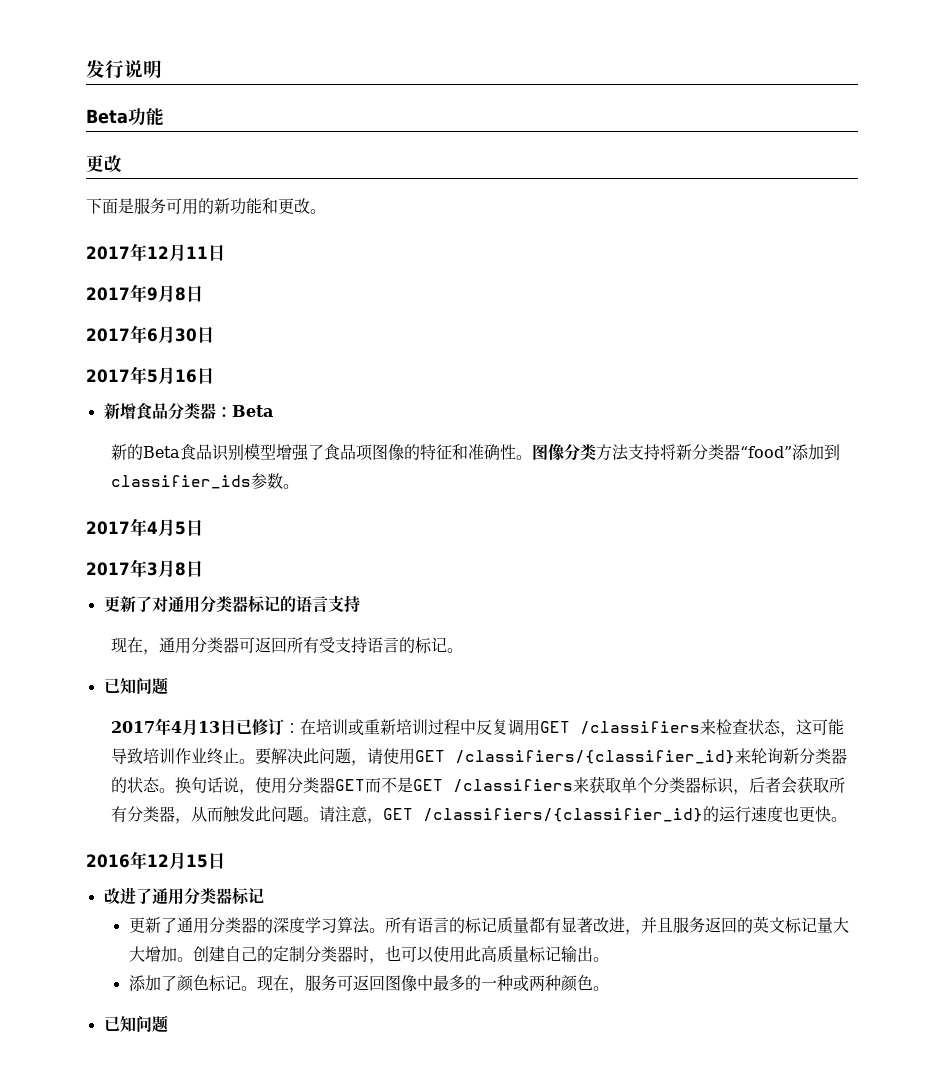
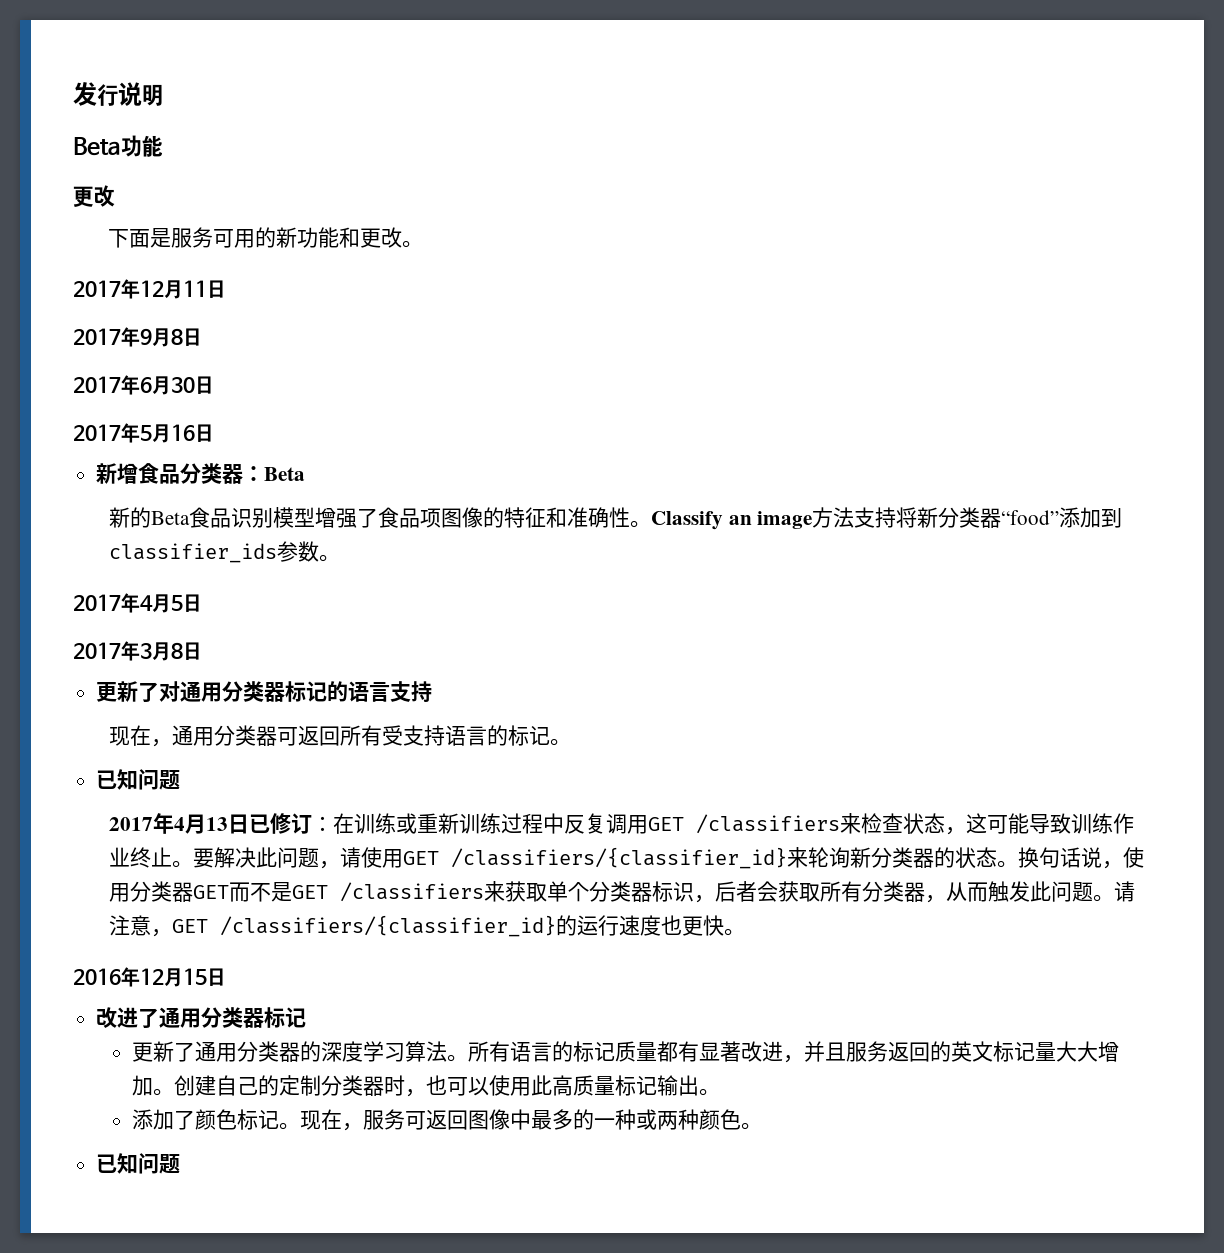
- 图像分类方法支持将新分类器“food”添加到classifier_ids参数。
+ Classify an image方法支持将新分类器“food”添加到classifier_ids参数。
- 2017年4月13日已修订：在培训或重新培训过程中反复调用GET /classifiers来检查状态，这可能导致培训作业终止。
+ 2017年4月13日已修订：在训练或重新训练过程中反复调用GET /classifiers来检查状态，这可能导致训练作业终止。

